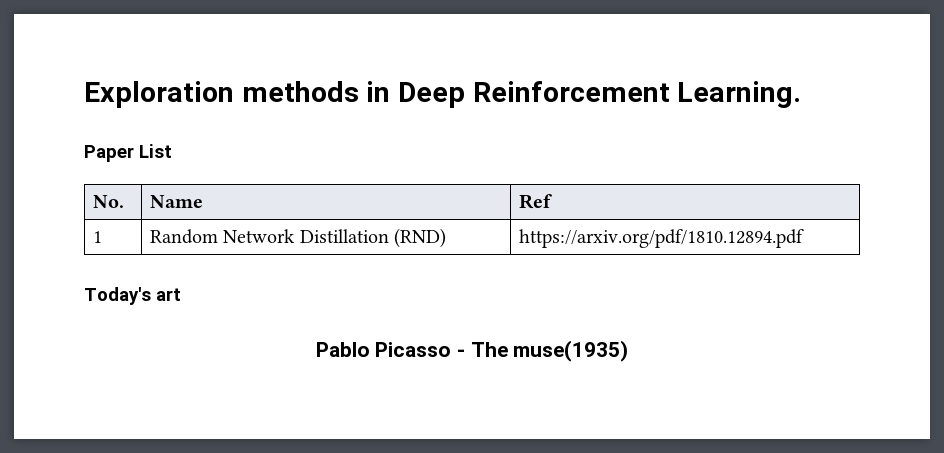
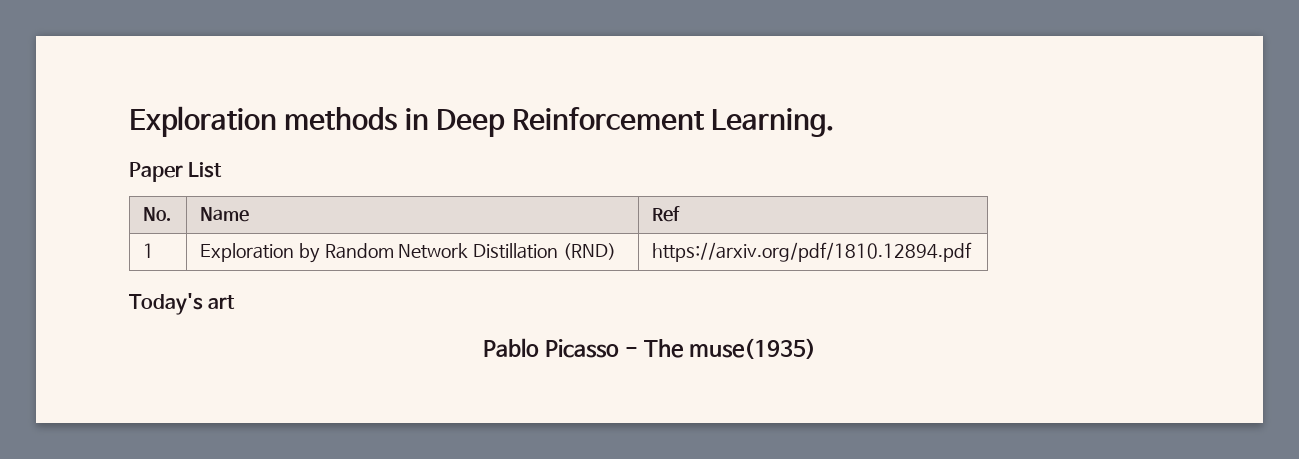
- 1 | Random Network Distillation (RND) | https://arxiv.org/pdf/1810.12894.pdf
+ 1 | Exploration by Random Network Distillation (RND) | https://arxiv.org/pdf/1810.12894.pdf

